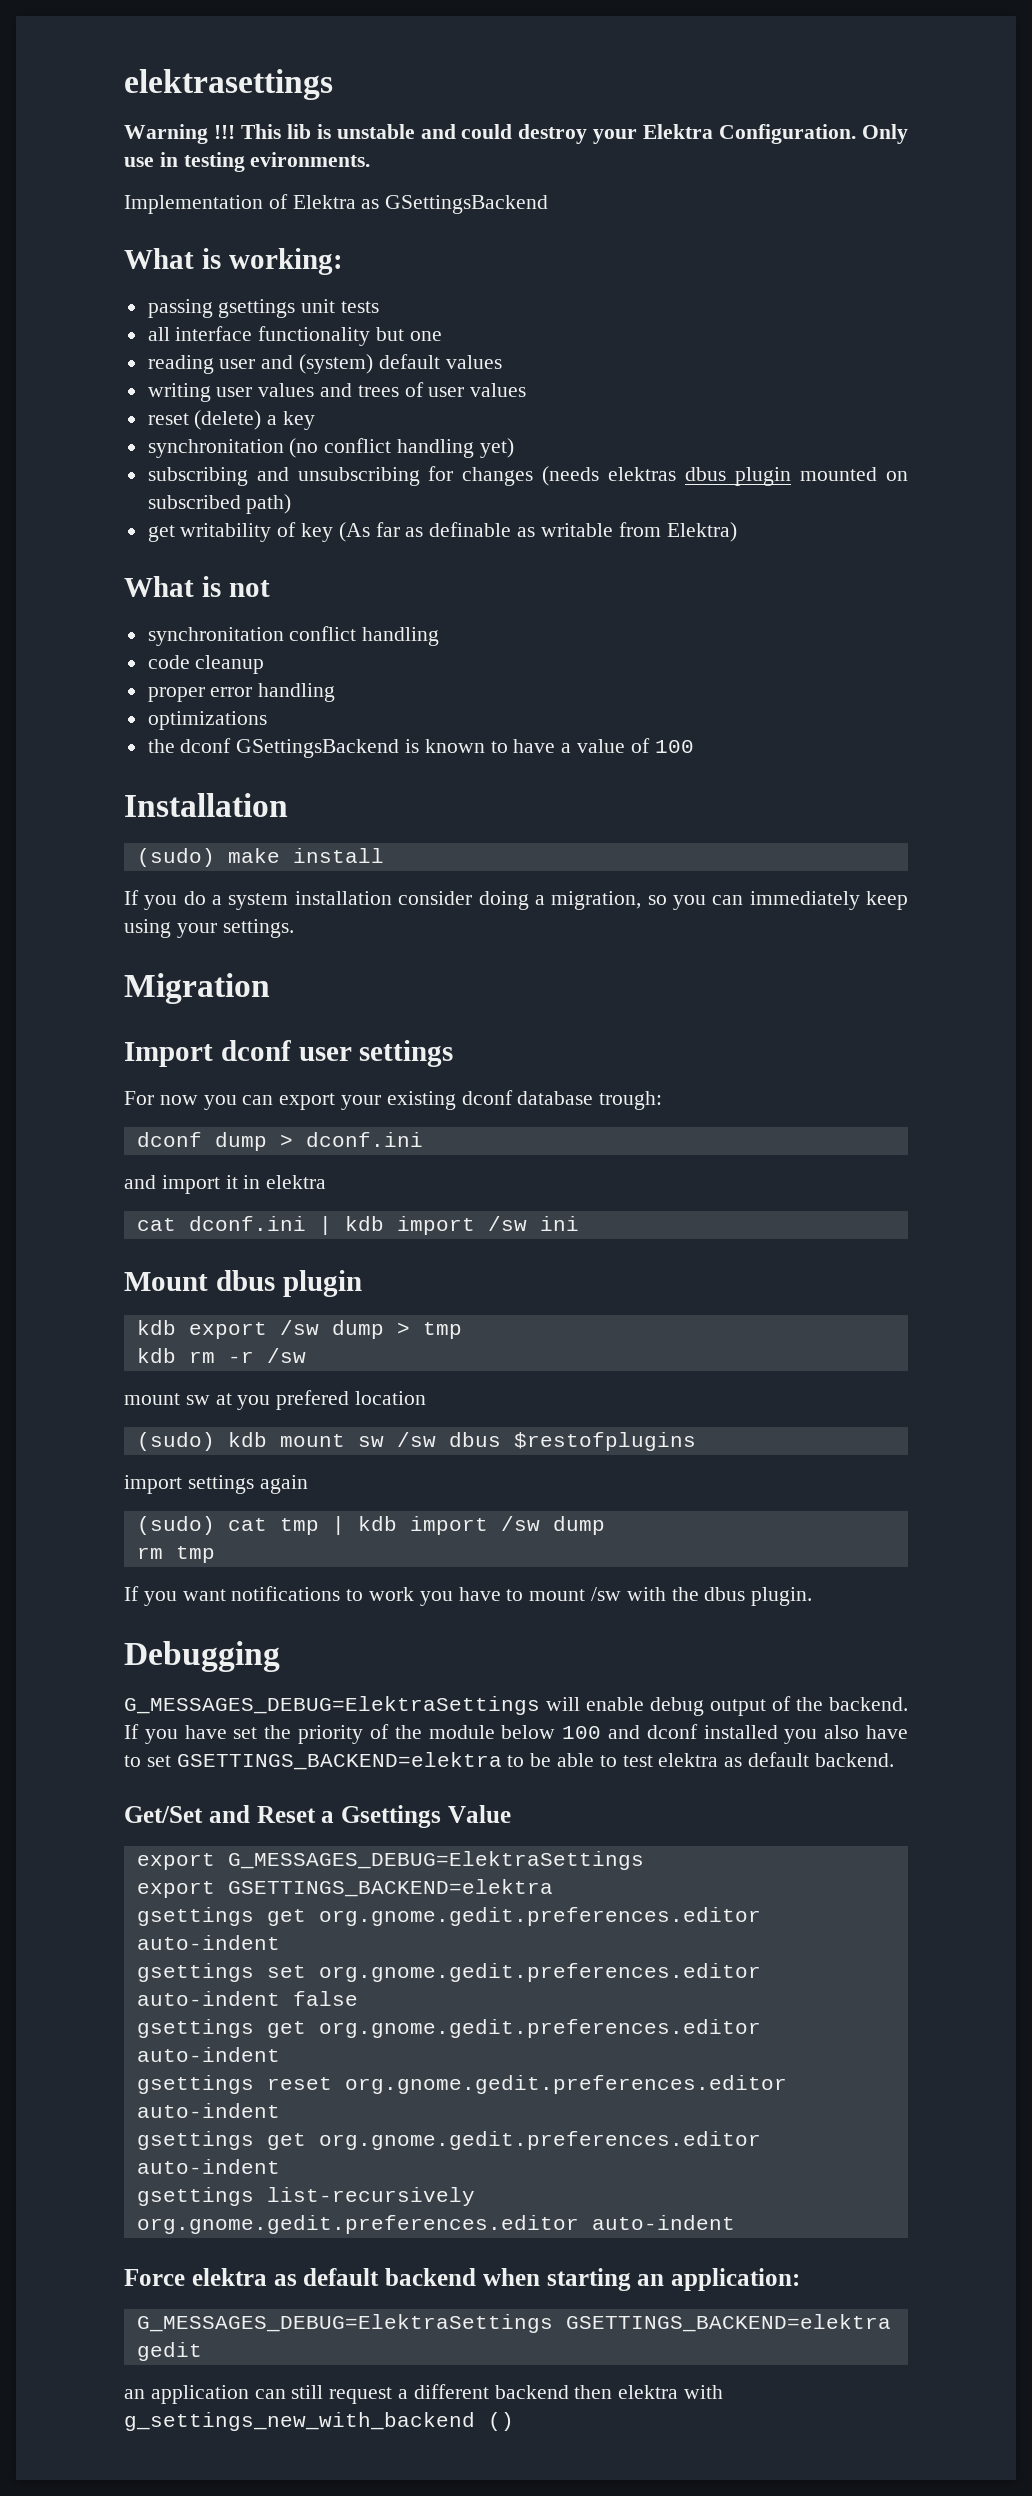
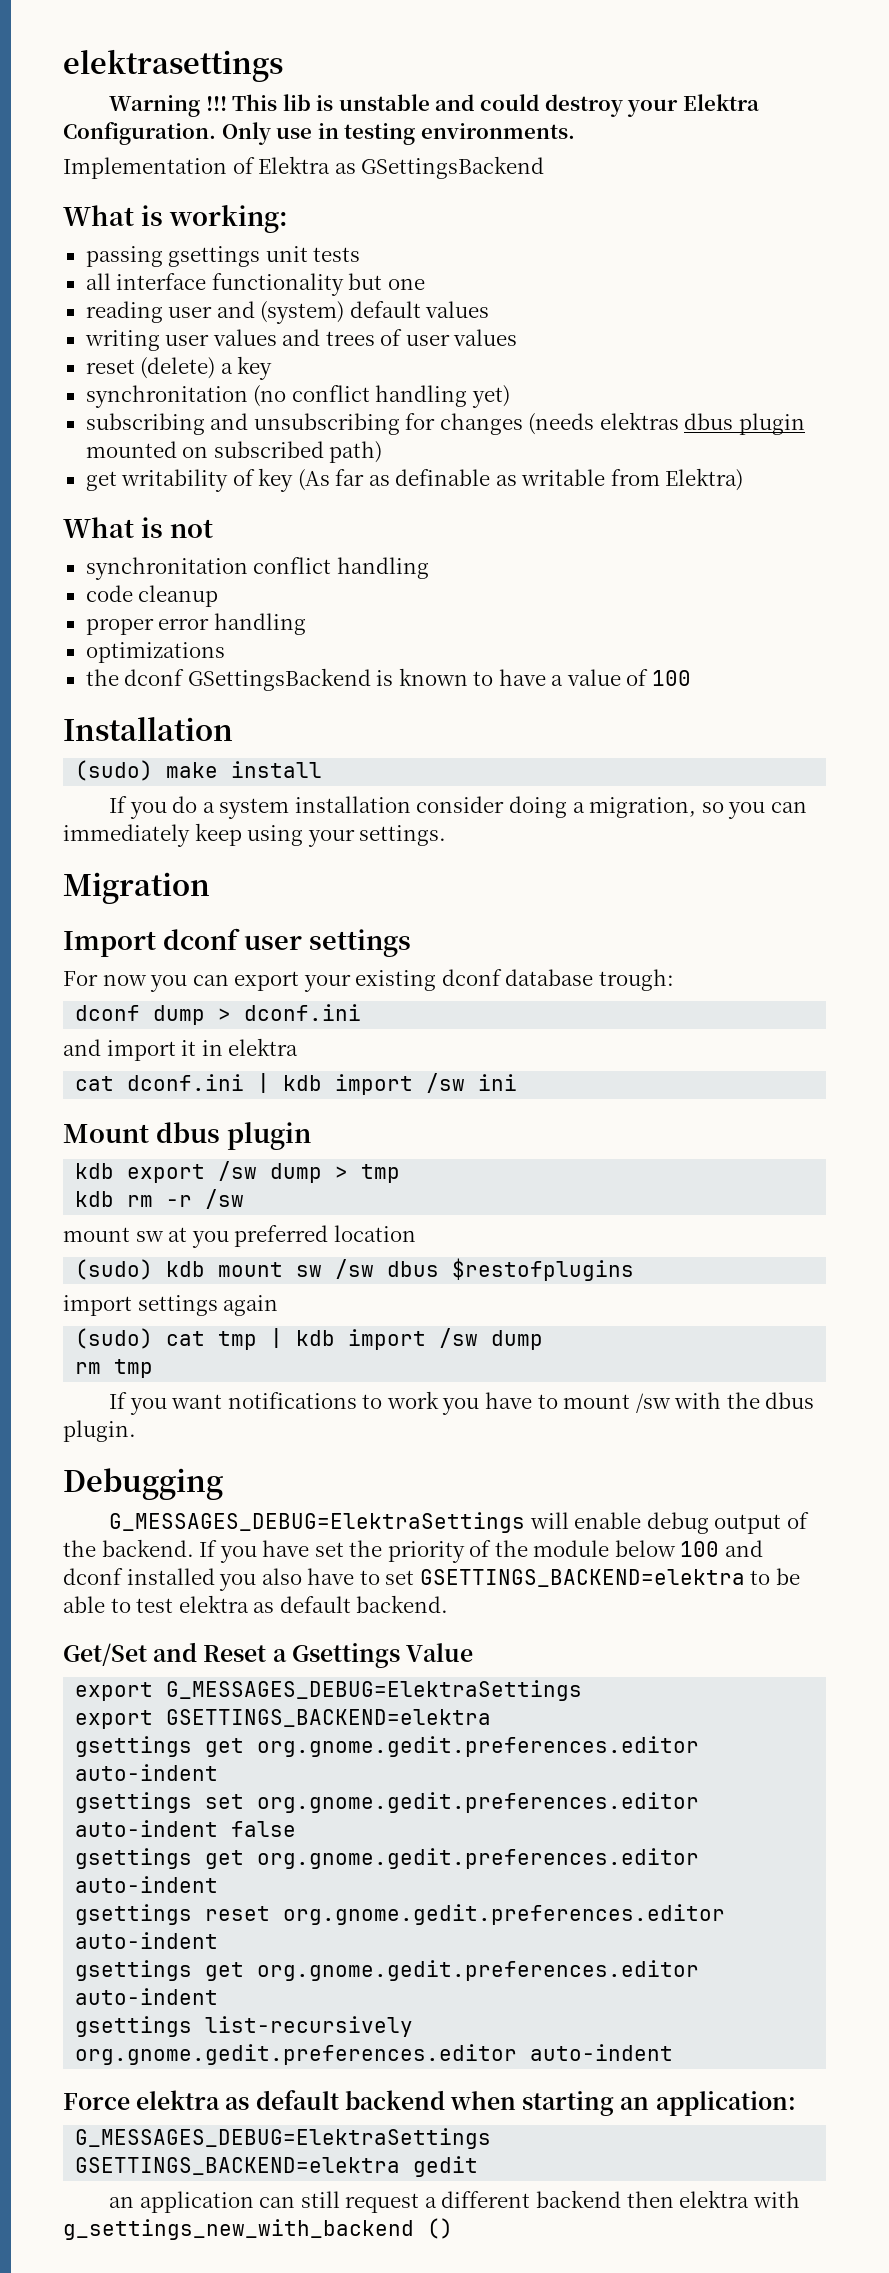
- Only use in testing evironments.
+ Only use in testing environments.
- mount sw at you prefered location
+ mount sw at you preferred location

